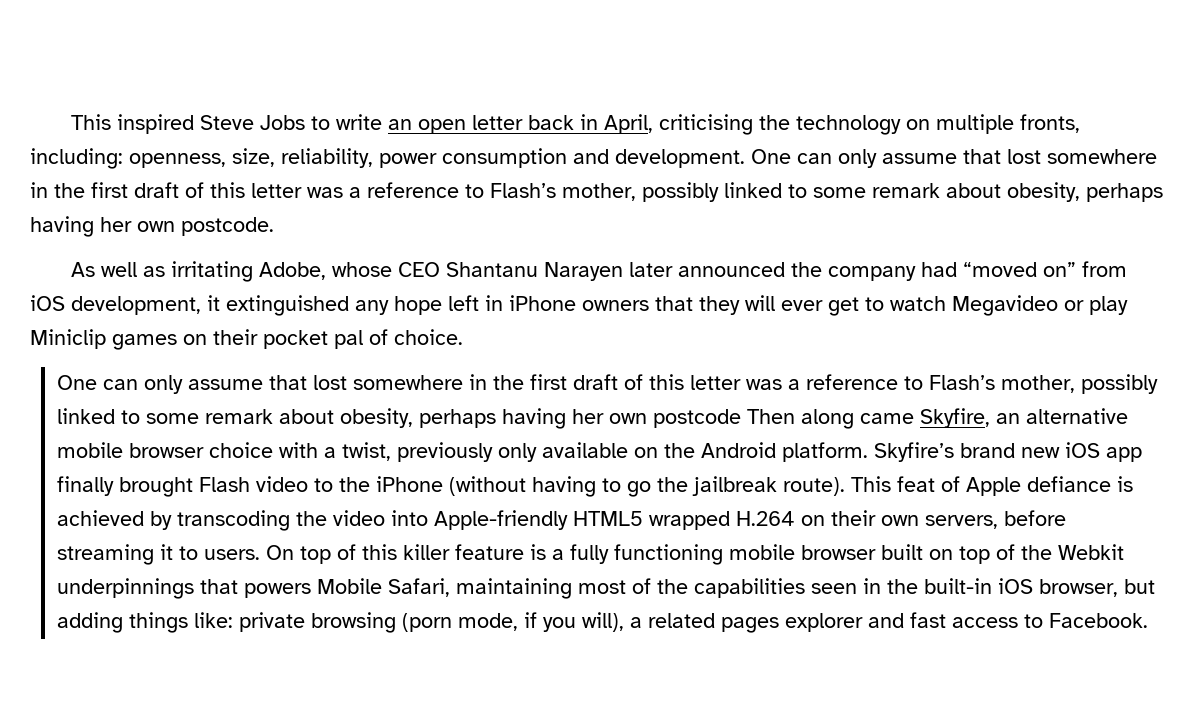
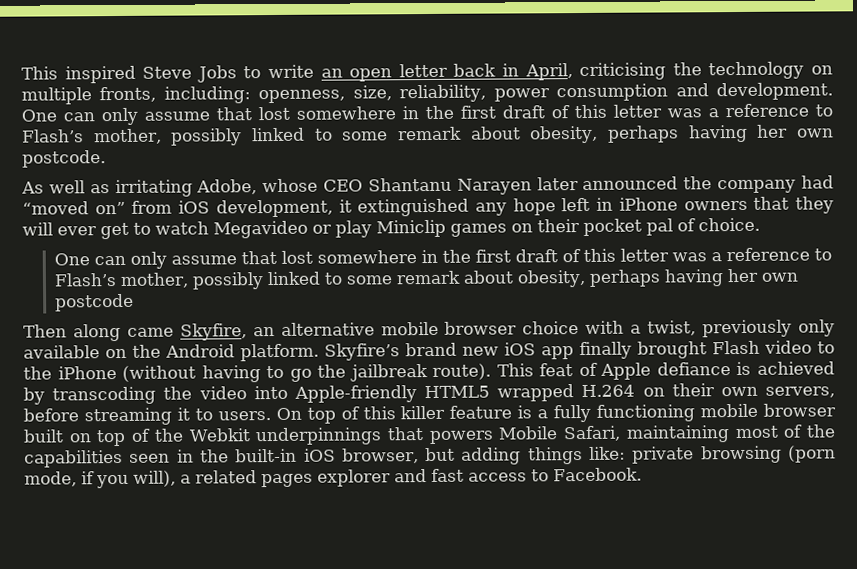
- One can only assume that lost somewhere in the first draft of this letter was a reference to Flash’s mother, possibly linked to some remark about obesity, perhaps having her own postcode Then along came Skyfire, an alternative mobile browser choice with a twist, previously only available on the Android platform.
+ One can only assume that lost somewhere in the first draft of this letter was a reference to Flash’s mother, possibly linked to some remark about obesity, perhaps having her own postcode
+ Then along came Skyfire, an alternative mobile browser choice with a twist, previously only available on the Android platform.

